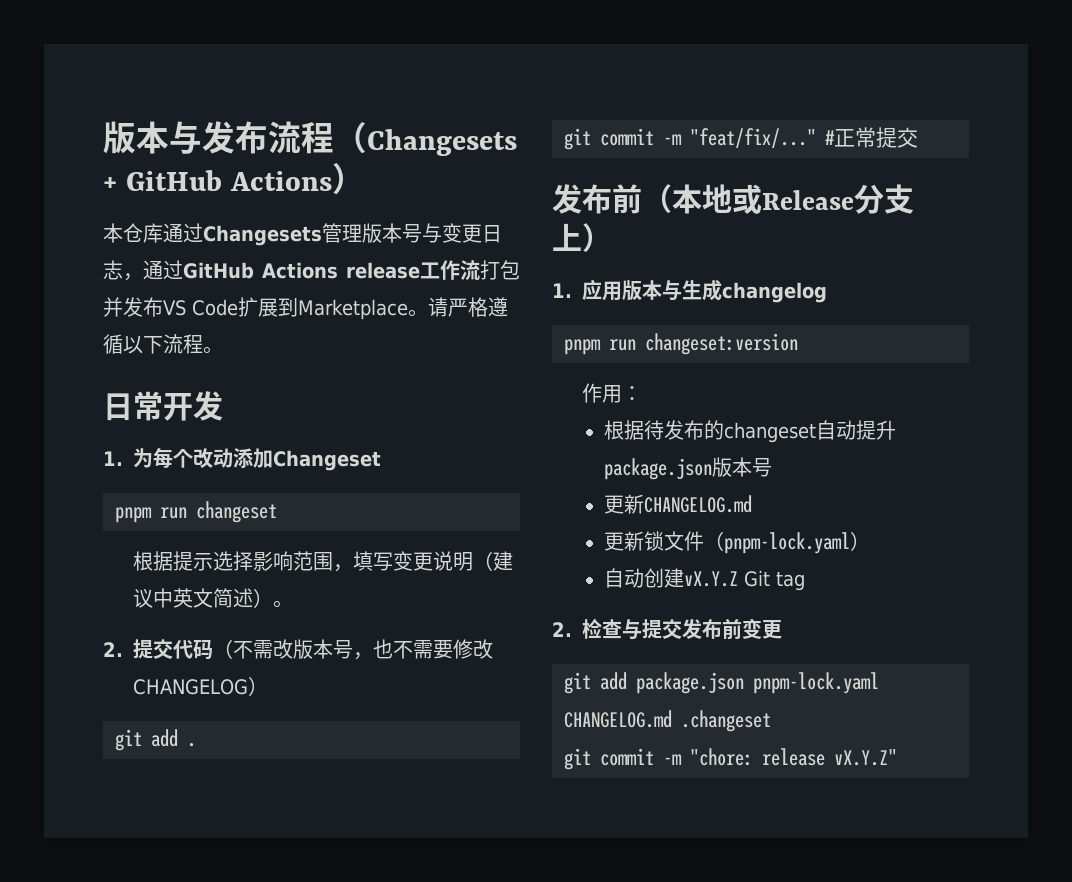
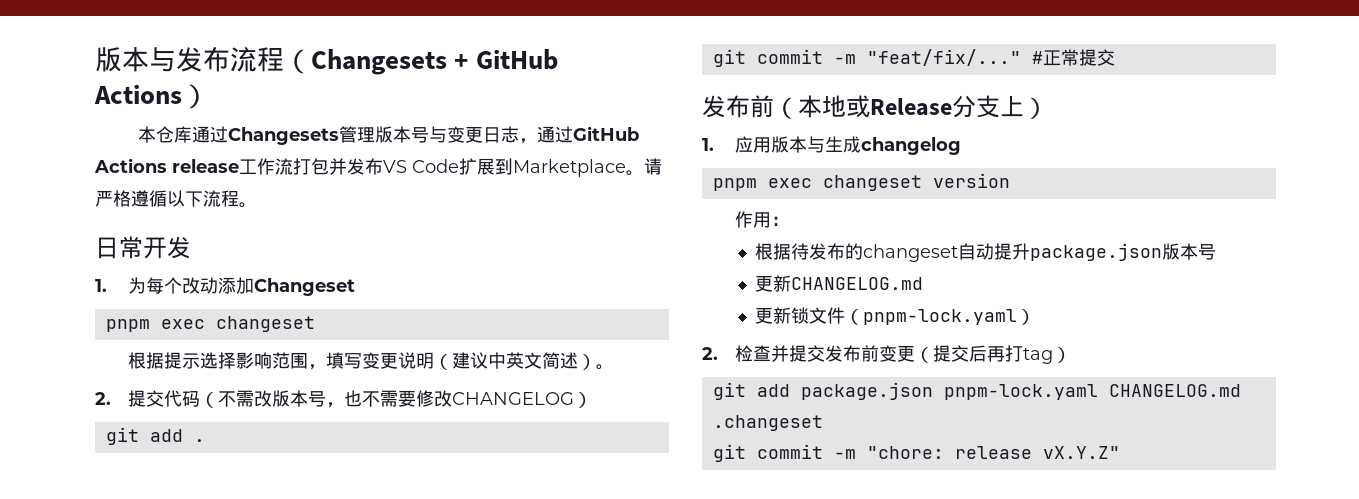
  1.为每个改动添加Changeset
- pnpm run changeset
+ pnpm exec changeset
- pnpm run changeset:version
+ pnpm exec changeset version
- 自动创建vX.Y.Z Git tag
- 2.检查与提交发布前变更
+ 2.检查并提交发布前变更（提交后再打tag）

